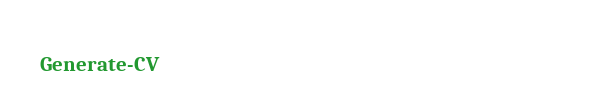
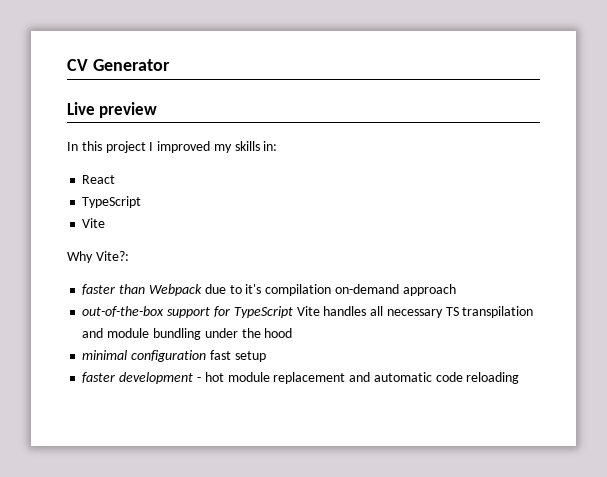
- Generate-CV
+ CV Generator
+ Live preview
+ In this project I improved my skills in:
+ React
+ TypeScript
+ Vite
+ Why Vite?:
+ faster than Webpack due to it's compilation on-demand approach
+ out-of-the-box support for TypeScript Vite handles all necessary TS transpilation and module bundling under the hood
+ minimal configuration fast setup
+ faster development - hot module replacement and automatic code reloading

